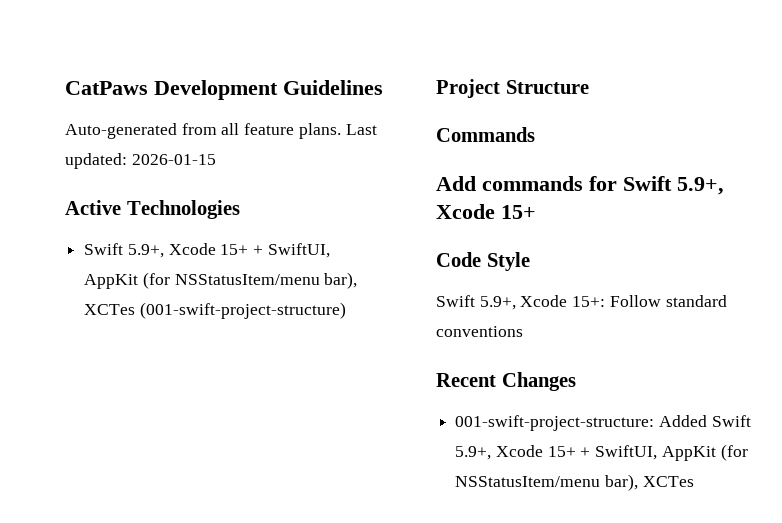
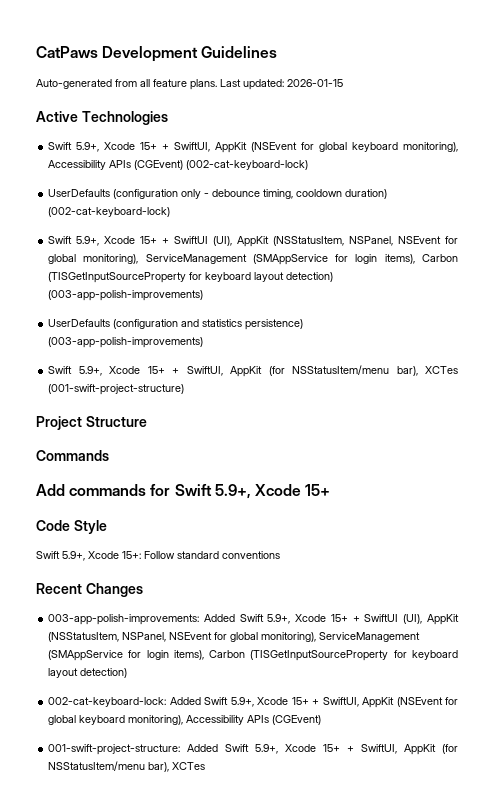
+ Swift 5.9+, Xcode 15+ + SwiftUI, AppKit (NSEvent for global keyboard monitoring), Accessibility APIs (CGEvent) (002-cat-keyboard-lock)
+ UserDefaults (configuration only - debounce timing, cooldown duration) (002-cat-keyboard-lock)
+ Swift 5.9+, Xcode 15+ + SwiftUI (UI), AppKit (NSStatusItem, NSPanel, NSEvent for global monitoring), ServiceManagement (SMAppService for login items), Carbon (TISGetInputSourceProperty for keyboard layout detection) (003-app-polish-improvements)
+ UserDefaults (configuration and statistics persistence) (003-app-polish-improvements)
+ 003-app-polish-improvements: Added Swift 5.9+, Xcode 15+ + SwiftUI (UI), AppKit (NSStatusItem, NSPanel, NSEvent for global monitoring), ServiceManagement (SMAppService for login items), Carbon (TISGetInputSourceProperty for keyboard layout detection)
+ 002-cat-keyboard-lock: Added Swift 5.9+, Xcode 15+ + SwiftUI, AppKit (NSEvent for global keyboard monitoring), Accessibility APIs (CGEvent)

